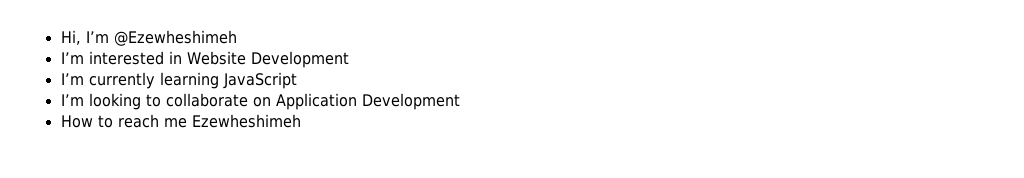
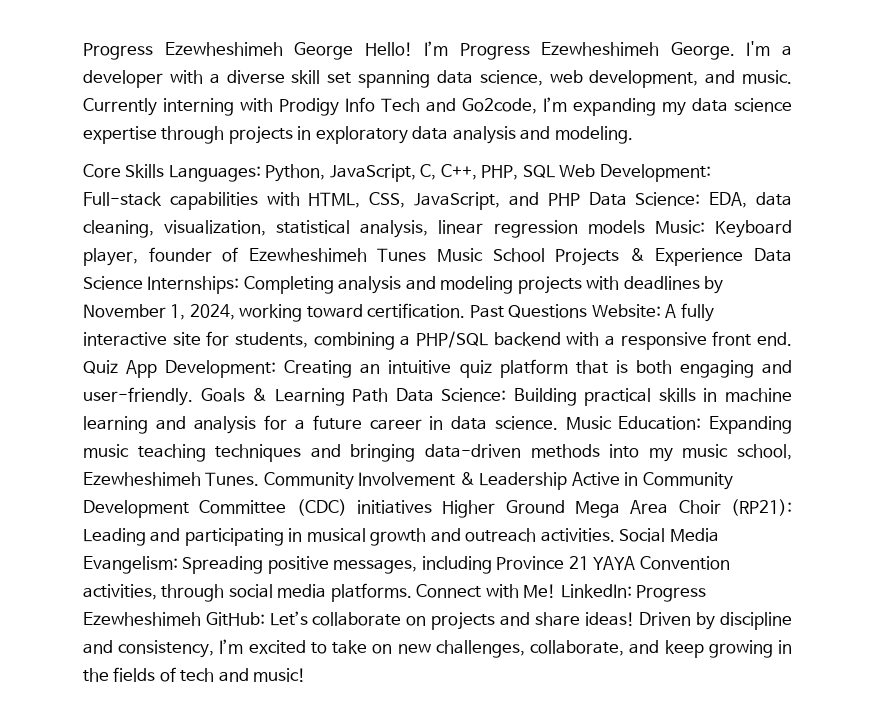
- Hi, I’m @Ezewheshimeh
- I’m interested in Website Development
- I’m currently learning JavaScript
- I’m looking to collaborate on Application Development
- How to reach me Ezewheshimeh
+ Progress Ezewheshimeh George Hello! I’m Progress Ezewheshimeh George. I'm a developer with a diverse skill set spanning data science, web development, and music. Currently interning with Prodigy Info Tech and Go2code, I’m expanding my data science expertise through projects in exploratory data analysis and modeling.
+ Core Skills Languages: Python, JavaScript, C, C++, PHP, SQL Web Development: Full-stack capabilities with HTML, CSS, JavaScript, and PHP Data Science: EDA, data cleaning, visualization, statistical analysis, linear regression models Music: Keyboard player, founder of Ezewheshimeh Tunes Music School Projects & Experience Data Science Internships: Completing analysis and modeling projects with deadlines by November 1, 2024, working toward certification. Past Questions Website: A fully interactive site for students, combining a PHP/SQL backend with a responsive front end. Quiz App Development: Creating an intuitive quiz platform that is both engaging and user-friendly. Goals & Learning Path Data Science: Building practical skills in machine learning and analysis for a future career in data science. Music Education: Expanding music teaching techniques and bringing data-driven methods into my music school, Ezewheshimeh Tunes. Community Involvement & Leadership Active in Community Development Committee (CDC) initiatives Higher Ground Mega Area Choir (RP21): Leading and participating in musical growth and outreach activities. Social Media Evangelism: Spreading positive messages, including Province 21 YAYA Convention activities, through social media platforms. Connect with Me! LinkedIn: Progress Ezewheshimeh GitHub: Let’s collaborate on projects and share ideas! Driven by discipline and consistency, I’m excited to take on new challenges, collaborate, and keep growing in the fields of tech and music!

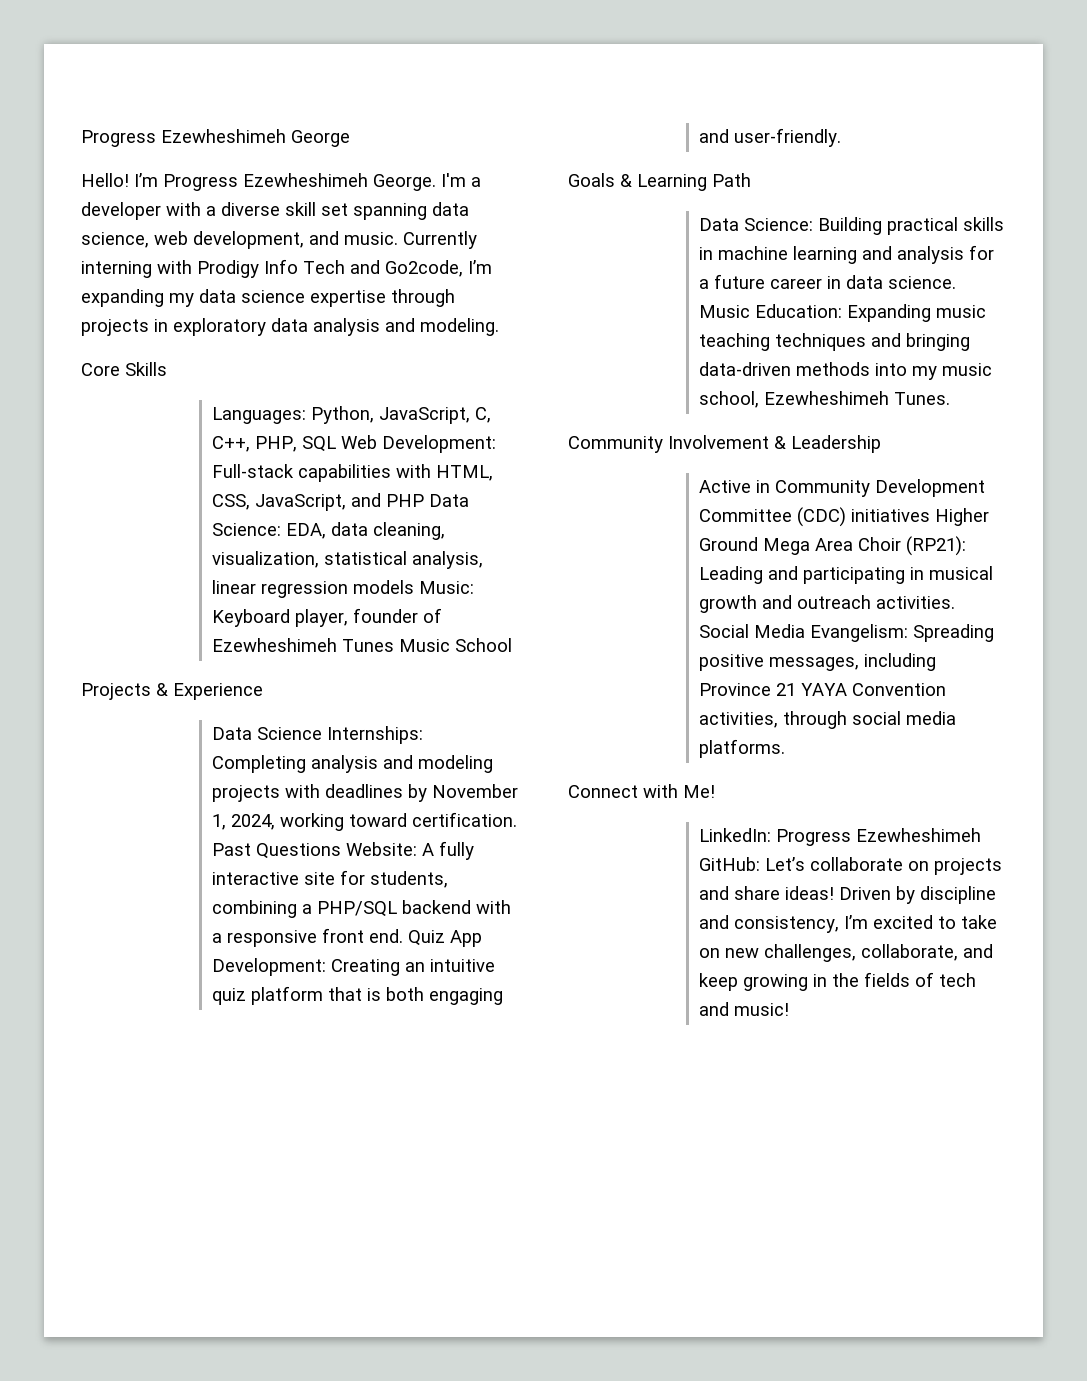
- Progress Ezewheshimeh George Hello!
+ Progress Ezewheshimeh George
+ Hello!
- Core Skills Languages: Python, JavaScript, C, C++, PHP, SQL Web Development: Full-stack capabilities with HTML, CSS, JavaScript, and PHP Data Science: EDA, data cleaning, visualization, statistical analysis, linear regression models Music: Keyboard player, founder of Ezewheshimeh Tunes Music School Projects & Experience Data Science Internships: Completing analysis and modeling projects with deadlines by November 1, 2024, working toward certification.
+ Core Skills
+ Languages: Python, JavaScript, C, C++, PHP, SQL Web Development: Full-stack capabilities with HTML, CSS, JavaScript, and PHP Data Science: EDA, data cleaning, visualization, statistical analysis, linear regression models Music: Keyboard player, founder of Ezewheshimeh Tunes Music School
+ Projects & Experience
+ Data Science Internships: Completing analysis and modeling projects with deadlines by November 1, 2024, working toward certification.
- Quiz App Development: Creating an intuitive quiz platform that is both engaging and user-friendly. Goals & Learning Path Data Science: Building practical skills in machine learning and analysis for a future career in data science.
+ Quiz App Development: Creating an intuitive quiz platform that is both engaging and user-friendly.
+ Goals & Learning Path
+ Data Science: Building practical skills in machine learning and analysis for a future career in data science.
- Music Education: Expanding music teaching techniques and bringing data-driven methods into my music school, Ezewheshimeh Tunes. Community Involvement & Leadership Active in Community Development Committee (CDC) initiatives Higher Ground Mega Area Choir (RP21): Leading and participating in musical growth and outreach activities.
+ Music Education: Expanding music teaching techniques and bringing data-driven methods into my music school, Ezewheshimeh Tunes.
+ Community Involvement & Leadership
+ Active in Community Development Committee (CDC) initiatives Higher Ground Mega Area Choir (RP21): Leading and participating in musical growth and outreach activities.
- Social Media Evangelism: Spreading positive messages, including Province 21 YAYA Convention activities, through social media platforms. Connect with Me! LinkedIn: Progress Ezewheshimeh GitHub: Let’s collaborate on projects and share ideas!
+ Social Media Evangelism: Spreading positive messages, including Province 21 YAYA Convention activities, through social media platforms.
+ Connect with Me!
+ LinkedIn: Progress Ezewheshimeh GitHub: Let’s collaborate on projects and share ideas!

